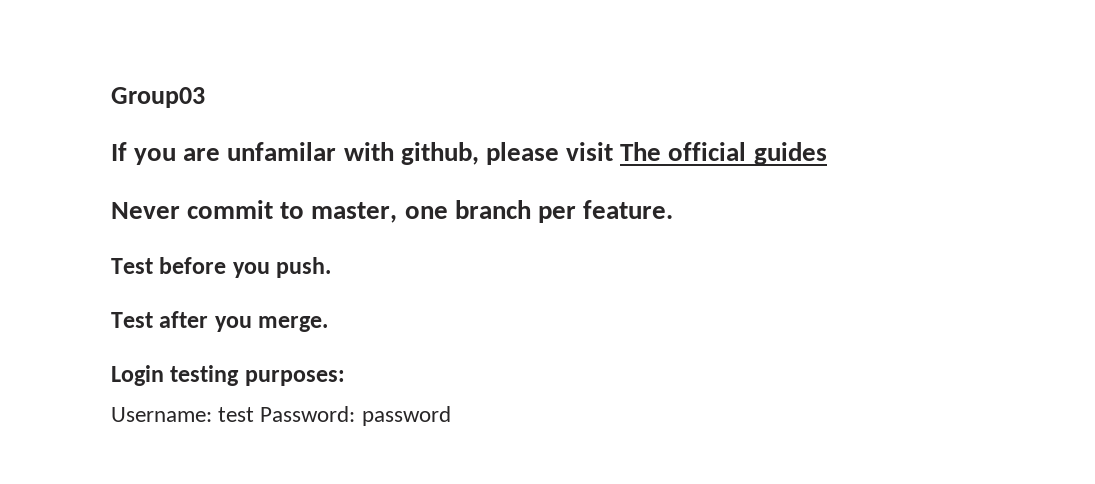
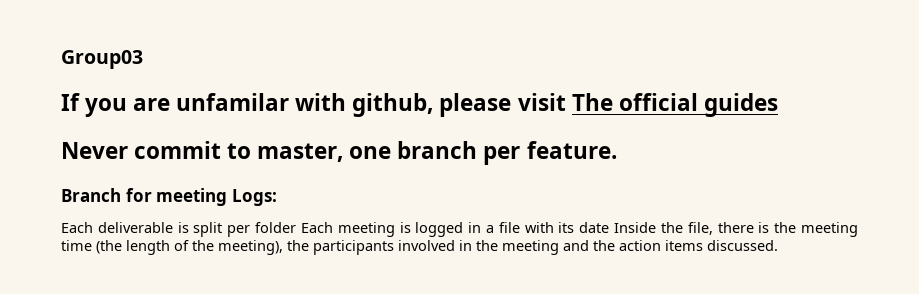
- Test before you push.
- Test after you merge.
- Login testing purposes:
- Username: test Password: password
+ Branch for meeting Logs:
+ Each deliverable is split per folder Each meeting is logged in a file with its date Inside the file, there is the meeting time (the length of the meeting), the participants involved in the meeting and the action items discussed.

